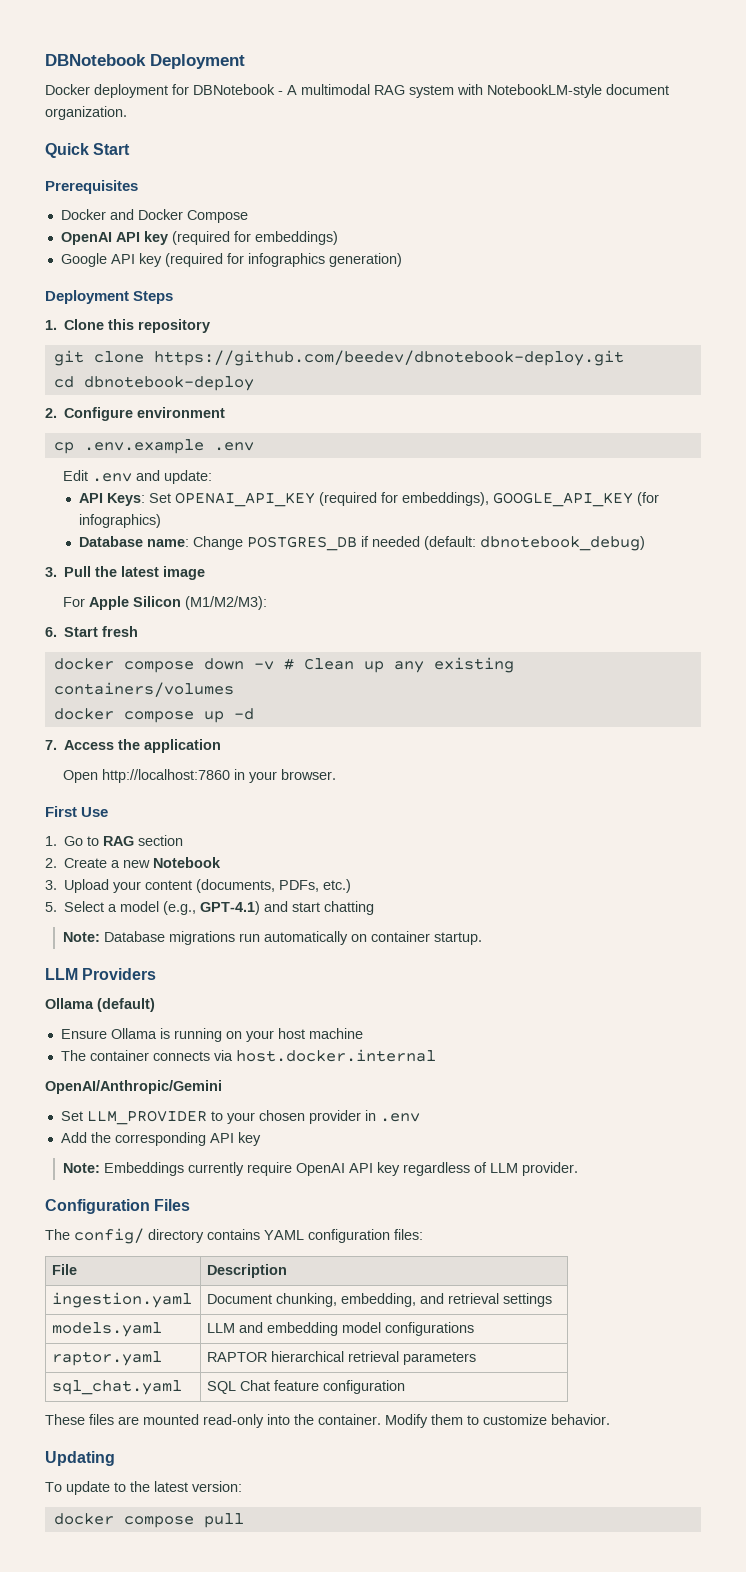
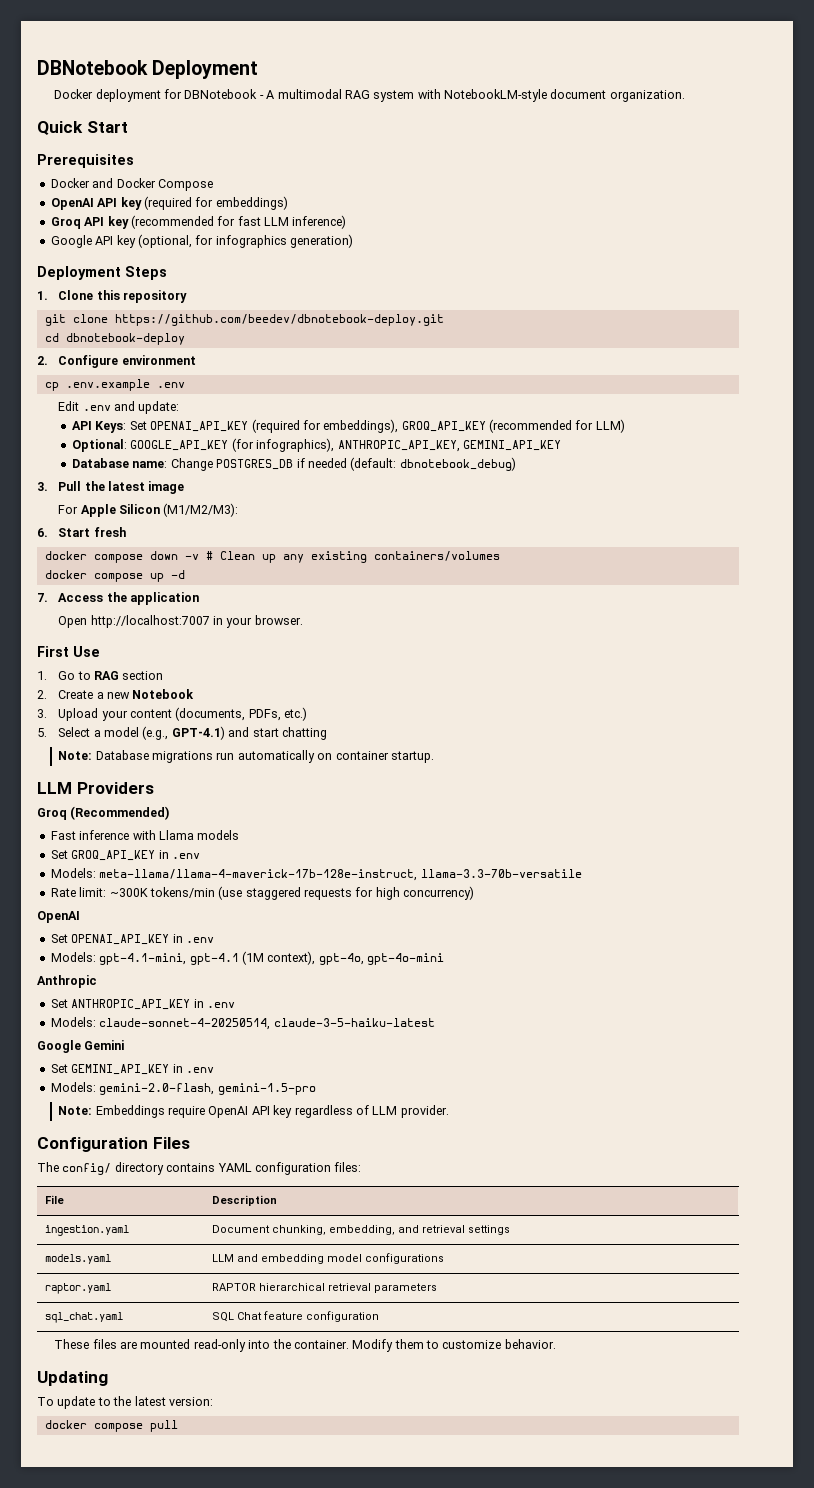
+ Groq API key (recommended for fast LLM inference)
- Google API key (required for infographics generation)
+ Google API key (optional, for infographics generation)
- API Keys: Set OPENAI_API_KEY (required for embeddings), GOOGLE_API_KEY (for infographics)
+ API Keys: Set OPENAI_API_KEY (required for embeddings), GROQ_API_KEY (recommended for LLM)
+ Optional: GOOGLE_API_KEY (for infographics), ANTHROPIC_API_KEY, GEMINI_API_KEY
- Open http://localhost:7860 in your browser.
+ Open http://localhost:7007 in your browser.
- Ollama (default)
- Ensure Ollama is running on your host machine
- The container connects via host.docker.internal
- OpenAI/Anthropic/Gemini
- Set LLM_PROVIDER to your chosen provider in .env
- Add the corresponding API key
+ Groq (Recommended)
+ Fast inference with Llama models
+ Set GROQ_API_KEY in .env
+ Models: meta-llama/llama-4-maverick-17b-128e-instruct, llama-3.3-70b-versatile
+ Rate limit: ~300K tokens/min (use staggered requests for high concurrency)
+ OpenAI
+ Set OPENAI_API_KEY in .env
+ Models: gpt-4.1-mini, gpt-4.1 (1M context), gpt-4o, gpt-4o-mini
+ Anthropic
+ Set ANTHROPIC_API_KEY in .env
+ Models: claude-sonnet-4-20250514, claude-3-5-haiku-latest
+ Google Gemini
+ Set GEMINI_API_KEY in .env
+ Models: gemini-2.0-flash, gemini-1.5-pro
- Note: Embeddings currently require OpenAI API key regardless of LLM provider.
+ Note: Embeddings require OpenAI API key regardless of LLM provider.

